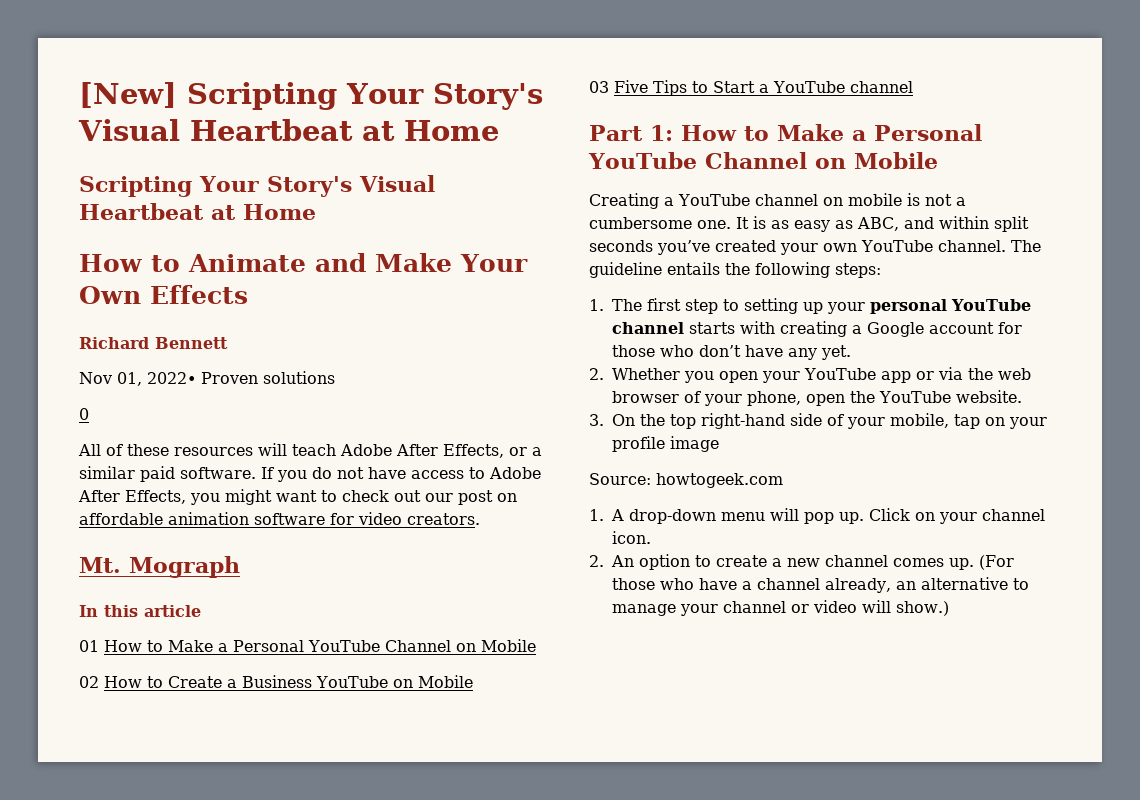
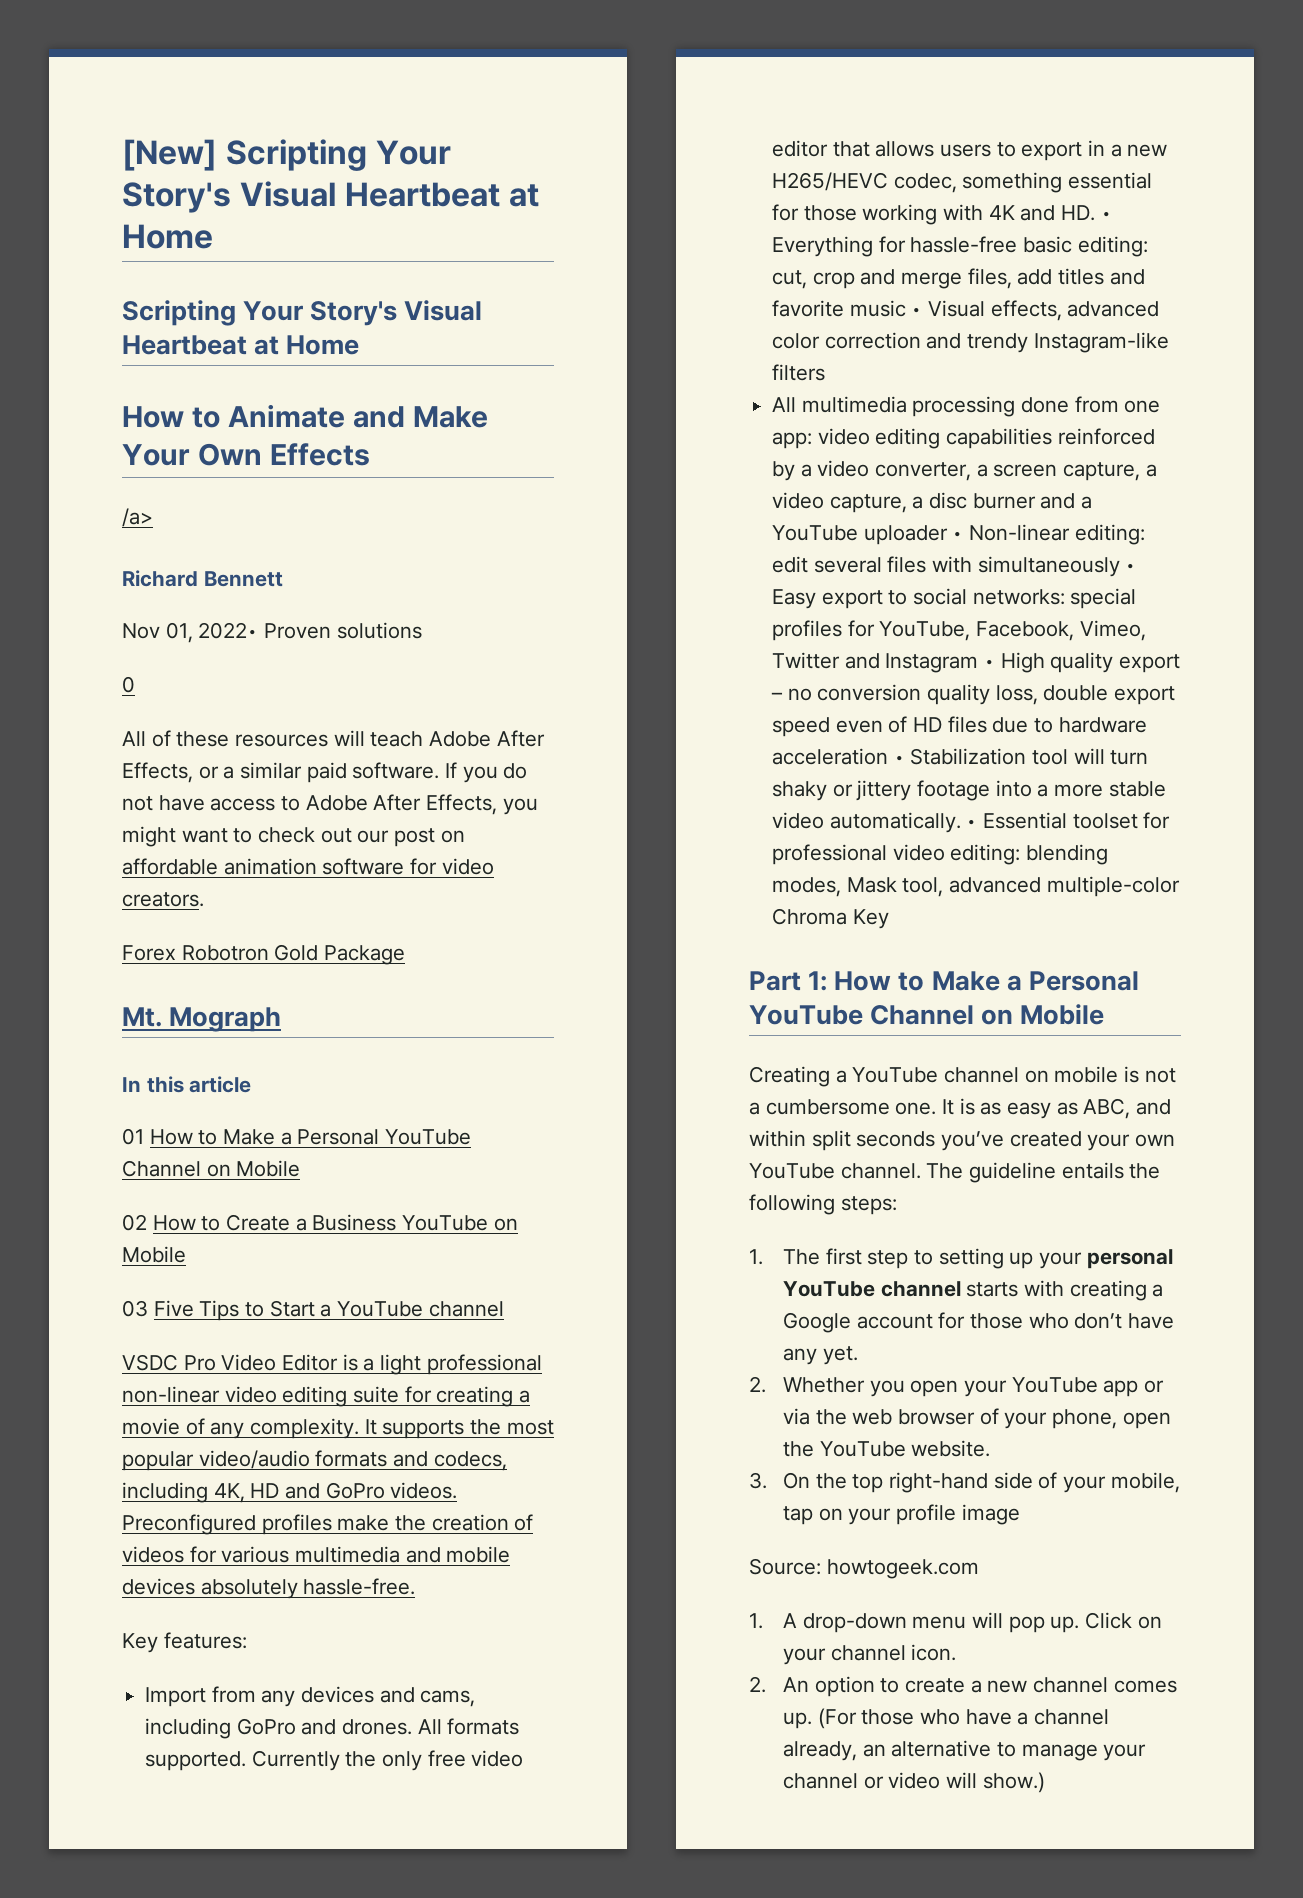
+ /a>
+ Forex Robotron Gold Package
+ VSDC Pro Video Editor is a light professional non-linear video editing suite for creating a movie of any complexity. It supports the most popular video/audio formats and codecs, including 4K, HD and GoPro videos. Preconfigured profiles make the creation of videos for various multimedia and mobile devices absolutely hassle-free.
+ Key features:
+ Import from any devices and cams, including GoPro and drones. All formats supported. Сurrently the only free video editor that allows users to export in a new H265/HEVC codec, something essential for those working with 4K and HD. • Everything for hassle-free basic editing: cut, crop and merge files, add titles and favorite music • Visual effects, advanced color correction and trendy Instagram-like filters
+ All multimedia processing done from one app: video editing capabilities reinforced by a video converter, a screen capture, a video capture, a disc burner and a YouTube uploader • Non-linear editing: edit several files with simultaneously • Easy export to social networks: special profiles for YouTube, Facebook, Vimeo, Twitter and Instagram • High quality export – no conversion quality loss, double export speed even of HD files due to hardware acceleration • Stabilization tool will turn shaky or jittery footage into a more stable video automatically. • Essential toolset for professional video editing: blending modes, Mask tool, advanced multiple-color Chroma Key

